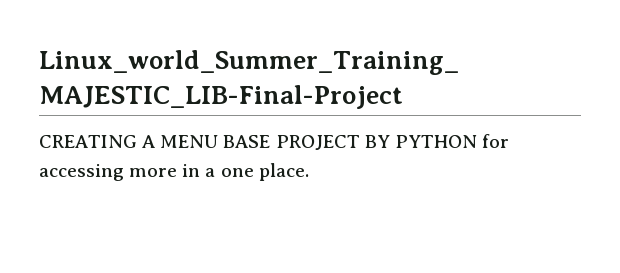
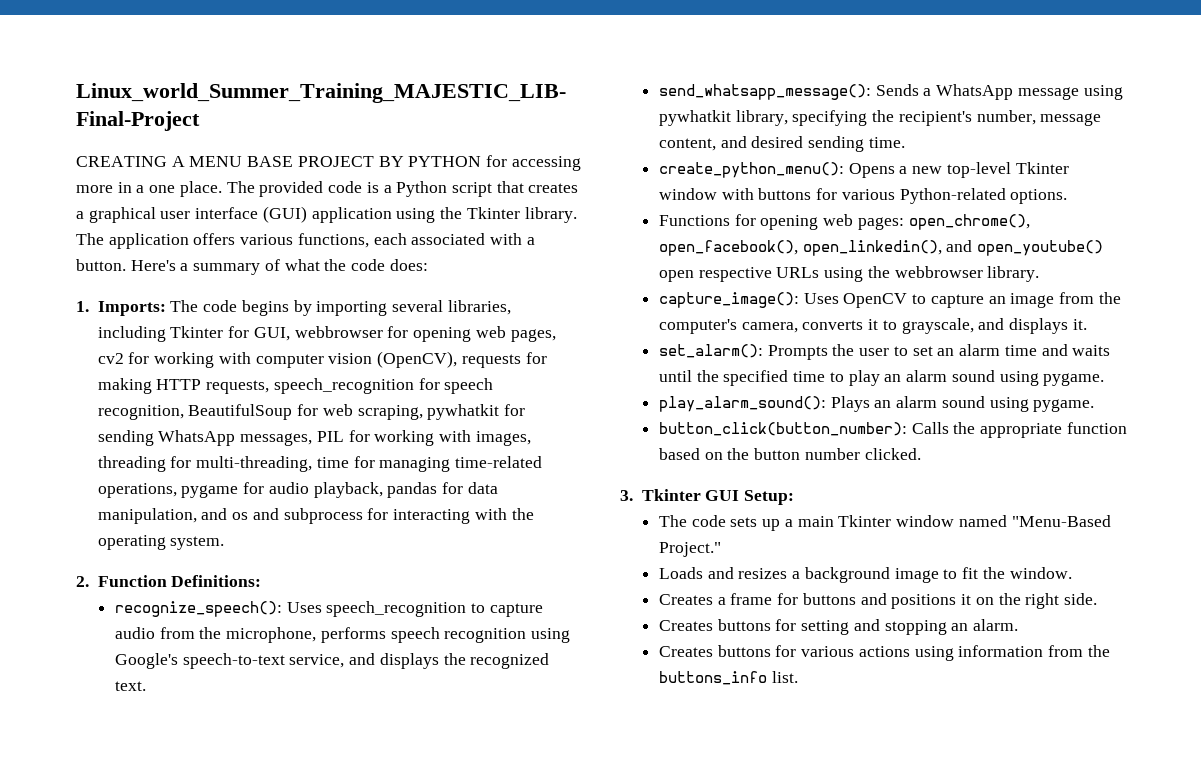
+ The provided code is a Python script that creates a graphical user interface (GUI) application using the Tkinter library. The application offers various functions, each associated with a button. Here's a summary of what the code does:
+ 1. Imports: The code begins by importing several libraries, including Tkinter for GUI, webbrowser for opening web pages, cv2 for working with computer vision (OpenCV), requests for making HTTP requests, speech_recognition for speech recognition, BeautifulSoup for web scraping, pywhatkit for sending WhatsApp messages, PIL for working with images, threading for multi-threading, time for managing time-related operations, pygame for audio playback, pandas for data manipulation, and os and subprocess for interacting with the operating system.
+ 2. Function Definitions:
+ recognize_speech(): Uses speech_recognition to capture audio from the microphone, performs speech recognition using Google's speech-to-text service, and displays the recognized text.
+ send_whatsapp_message(): Sends a WhatsApp message using pywhatkit library, specifying the recipient's number, message content, and desired sending time.
+ create_python_menu(): Opens a new top-level Tkinter window with buttons for various Python-related options.
+ Functions for opening web pages: open_chrome(), open_facebook(), open_linkedin(), and open_youtube() open respective URLs using the webbrowser library.
+ capture_image(): Uses OpenCV to capture an image from the computer's camera, converts it to grayscale, and displays it.
+ set_alarm(): Prompts the user to set an alarm time and waits until the specified time to play an alarm sound using pygame.
+ play_alarm_sound(): Plays an alarm sound using pygame.
+ button_click(button_number): Calls the appropriate function based on the button number clicked.
+ 3. Tkinter GUI Setup:
+ The code sets up a main Tkinter window named "Menu-Based Project."
+ Loads and resizes a background image to fit the window.
+ Creates a frame for buttons and positions it on the right side.
+ Creates buttons for setting and stopping an alarm.
+ Creates buttons for various actions using information from the buttons_info list.

